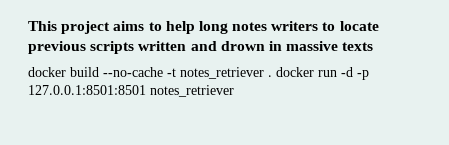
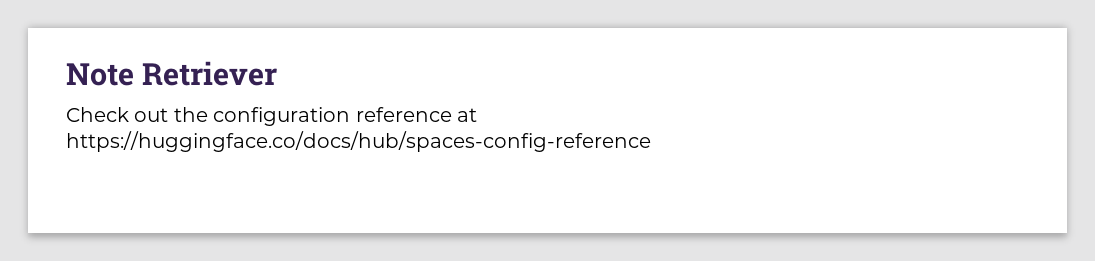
- This project aims to help long notes writers to locate previous scripts written and drown in massive texts
- docker build --no-cache -t notes_retriever . docker run -d -p 127.0.0.1:8501:8501 notes_retriever
+ Note Retriever
+ Check out the configuration reference at https://huggingface.co/docs/hub/spaces-config-reference

